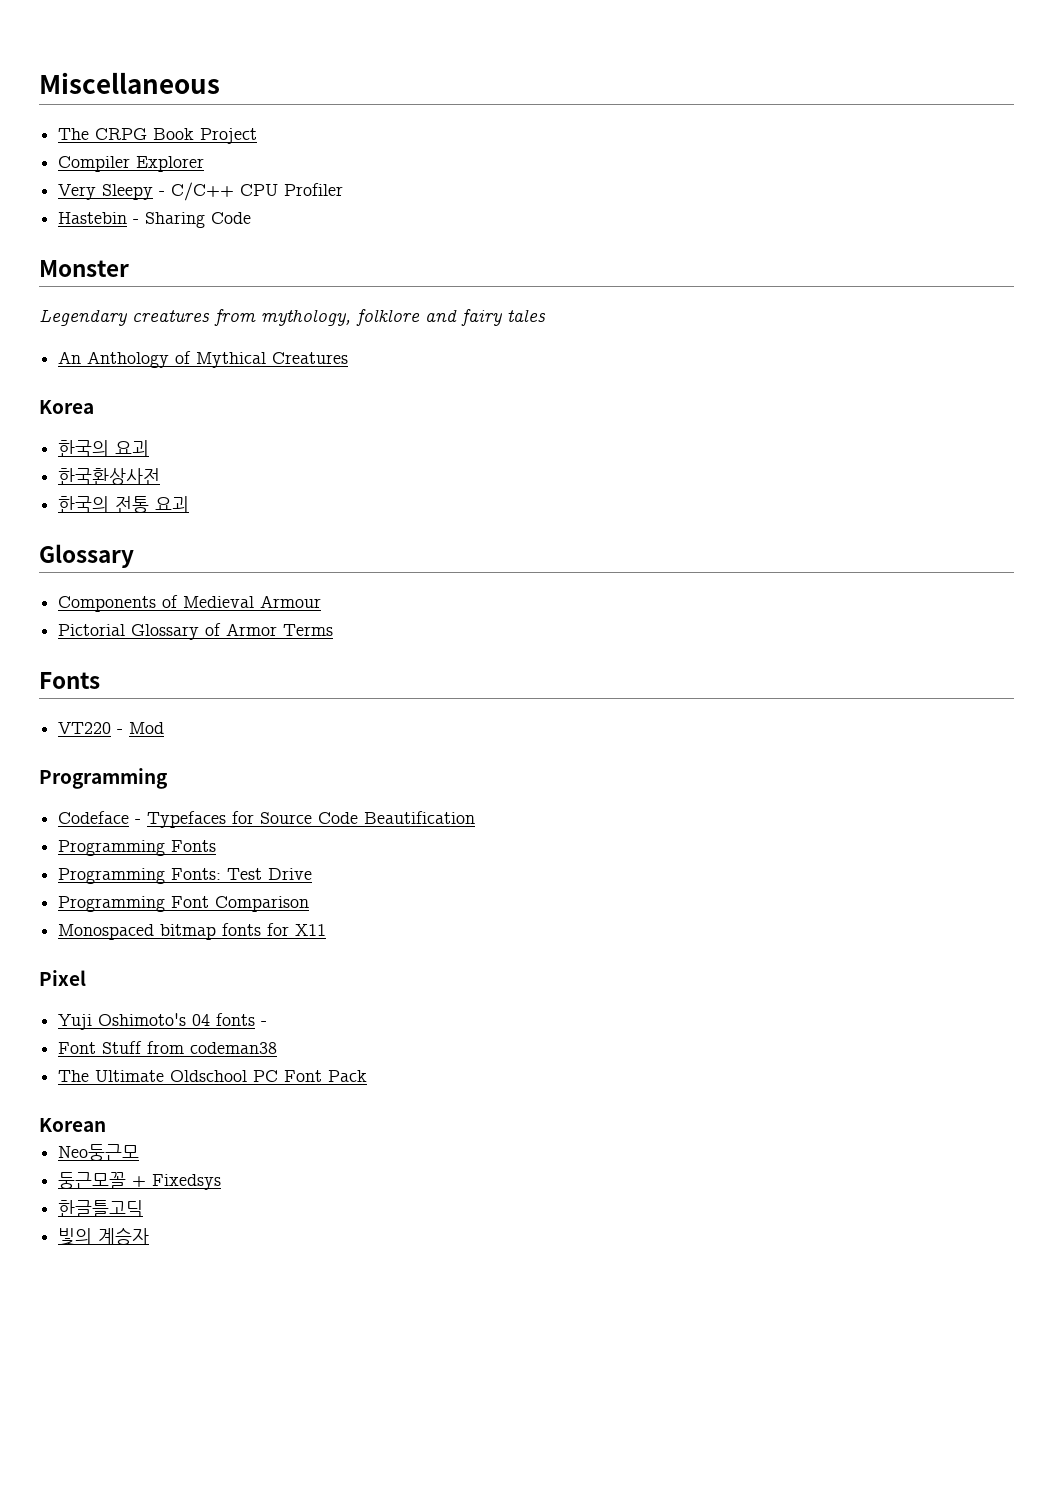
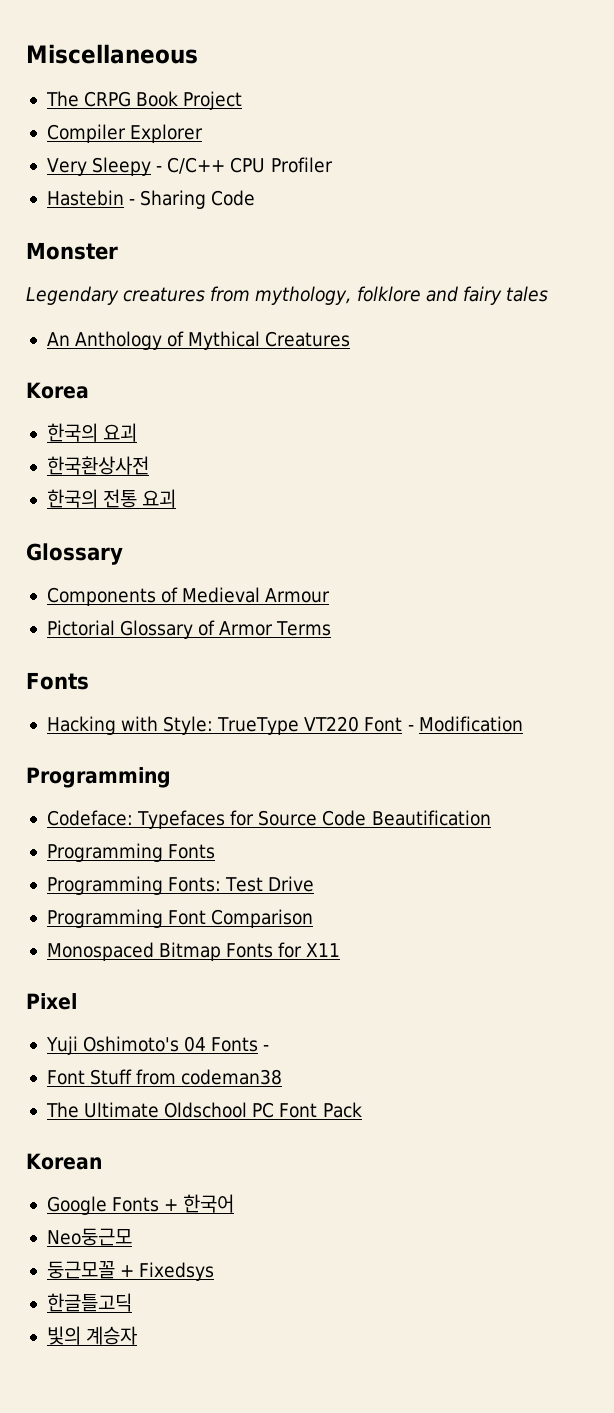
- VT220 - Mod
+ Hacking with Style: TrueType VT220 Font - Modification
- Codeface - Typefaces for Source Code Beautification
+ Codeface: Typefaces for Source Code Beautification
- Monospaced bitmap fonts for X11
+ Monospaced Bitmap Fonts for X11
- Yuji Oshimoto's 04 fonts -
+ Yuji Oshimoto's 04 Fonts -
+ Google Fonts + 한국어

